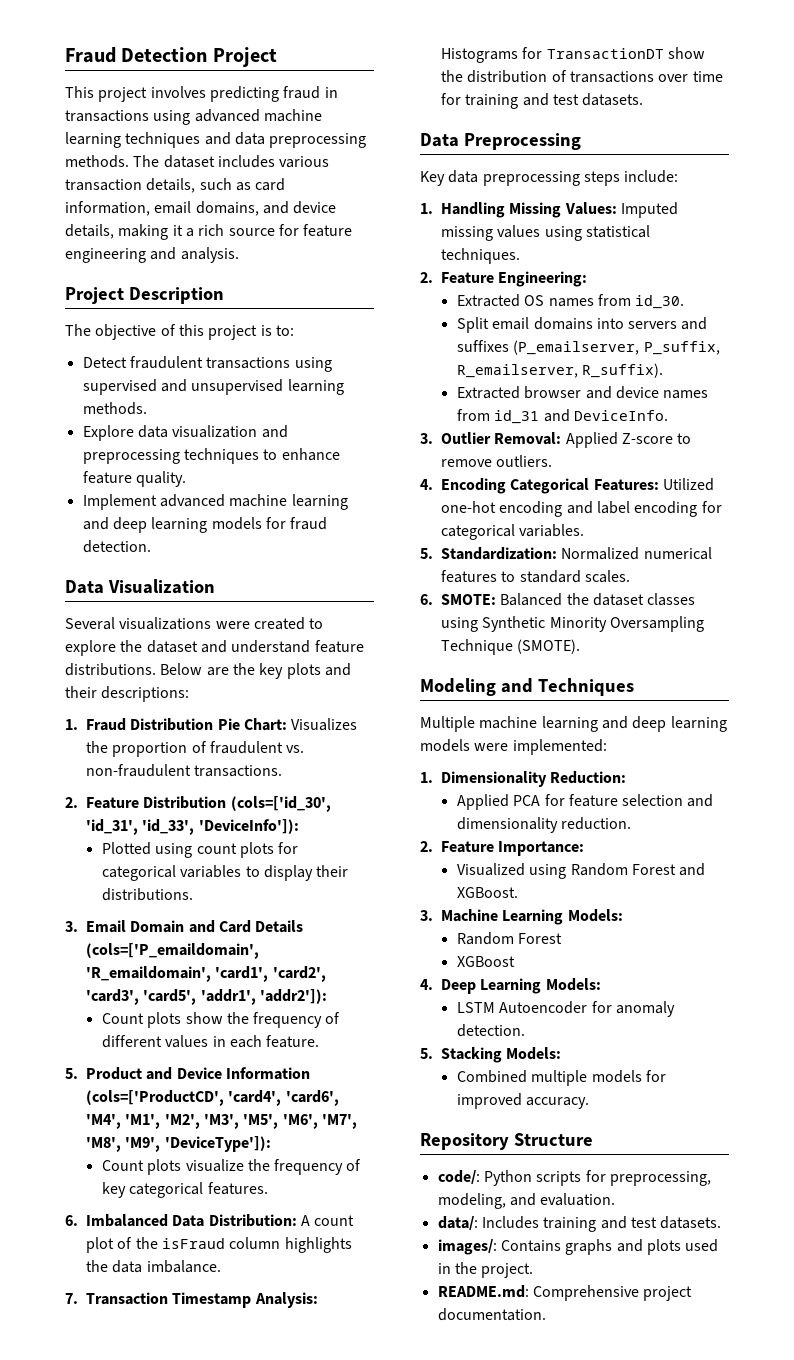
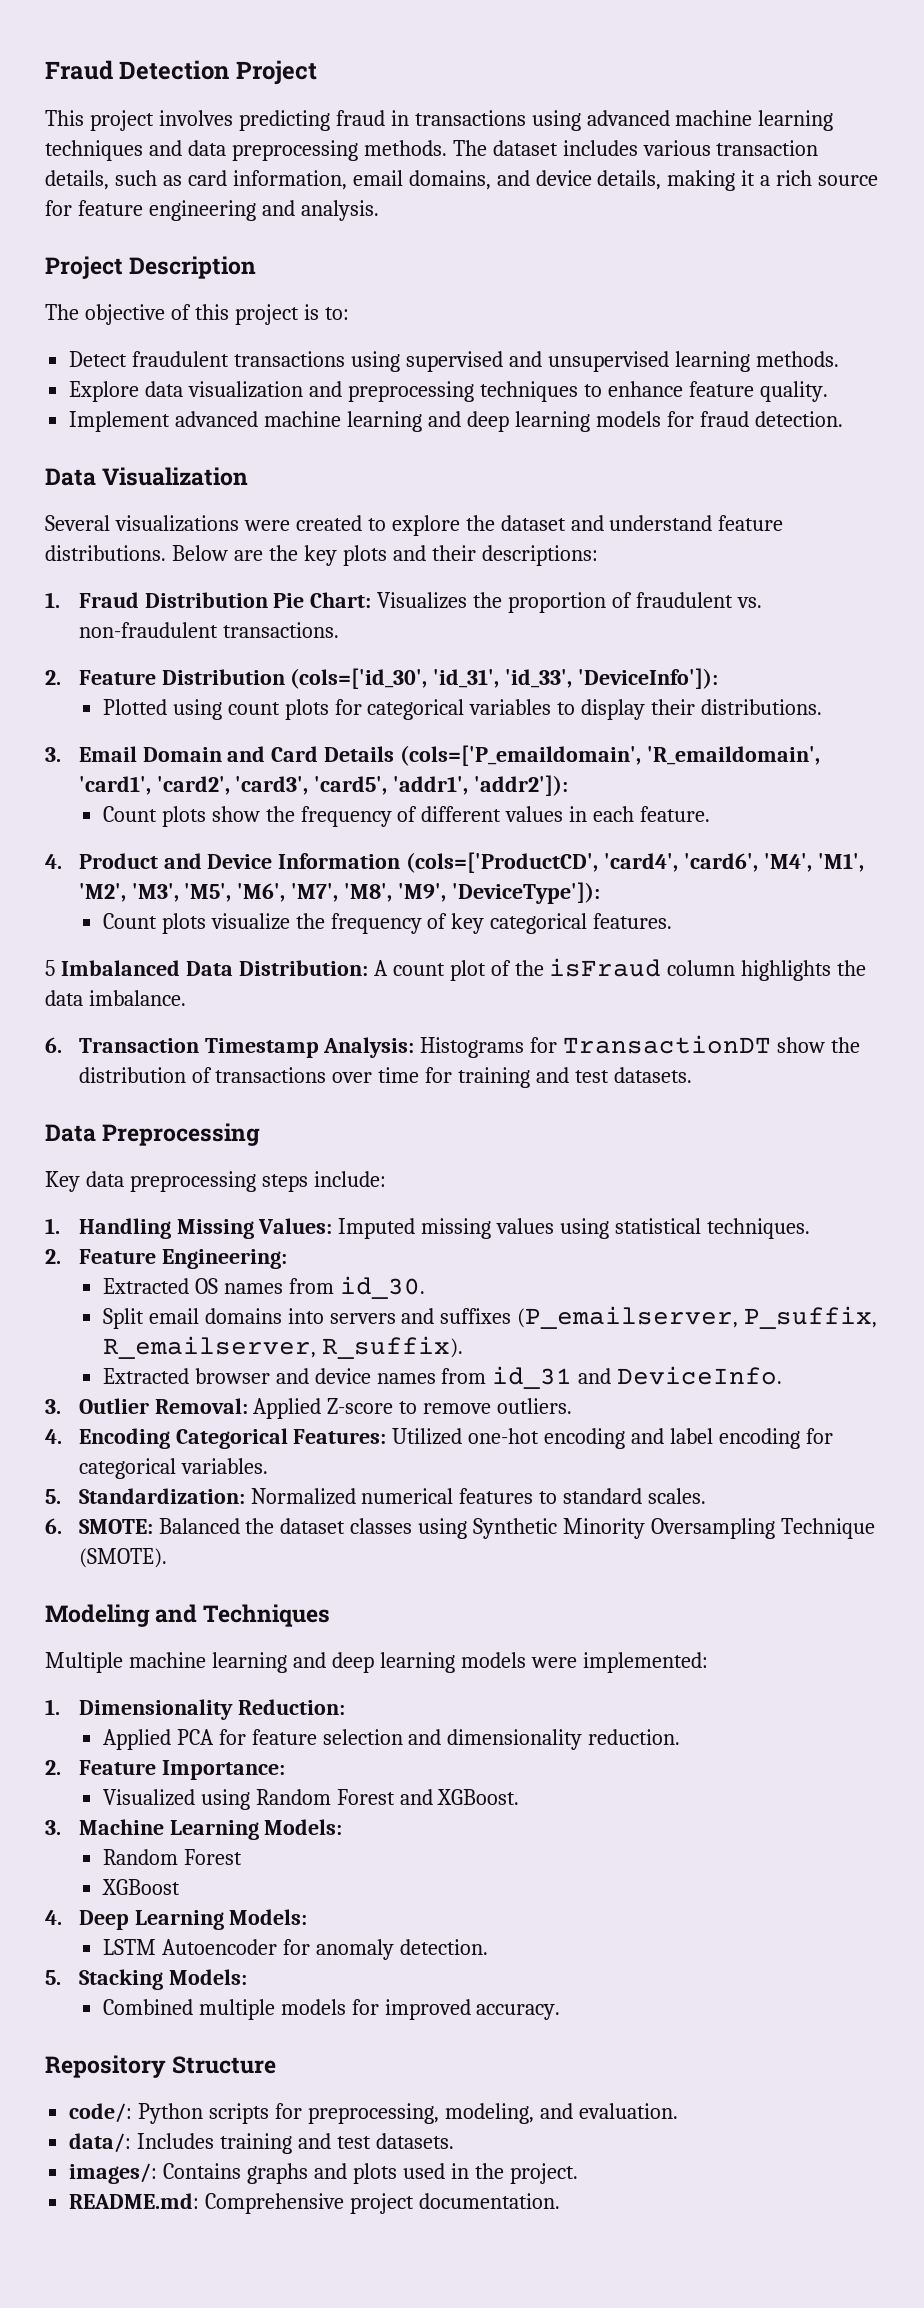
- 5. Product and Device Information (cols=['ProductCD', 'card4', 'card6', 'M4', 'M1', 'M2', 'M3', 'M5', 'M6', 'M7', 'M8', 'M9', 'DeviceType']):
+ 4. Product and Device Information (cols=['ProductCD', 'card4', 'card6', 'M4', 'M1', 'M2', 'M3', 'M5', 'M6', 'M7', 'M8', 'M9', 'DeviceType']):
- 6. Imbalanced Data Distribution: A count plot of the isFraud column highlights the data imbalance.
+ 5 Imbalanced Data Distribution: A count plot of the isFraud column highlights the data imbalance.
- 7. Transaction Timestamp Analysis: Histograms for TransactionDT show the distribution of transactions over time for training and test datasets.
+ 6. Transaction Timestamp Analysis: Histograms for TransactionDT show the distribution of transactions over time for training and test datasets.

